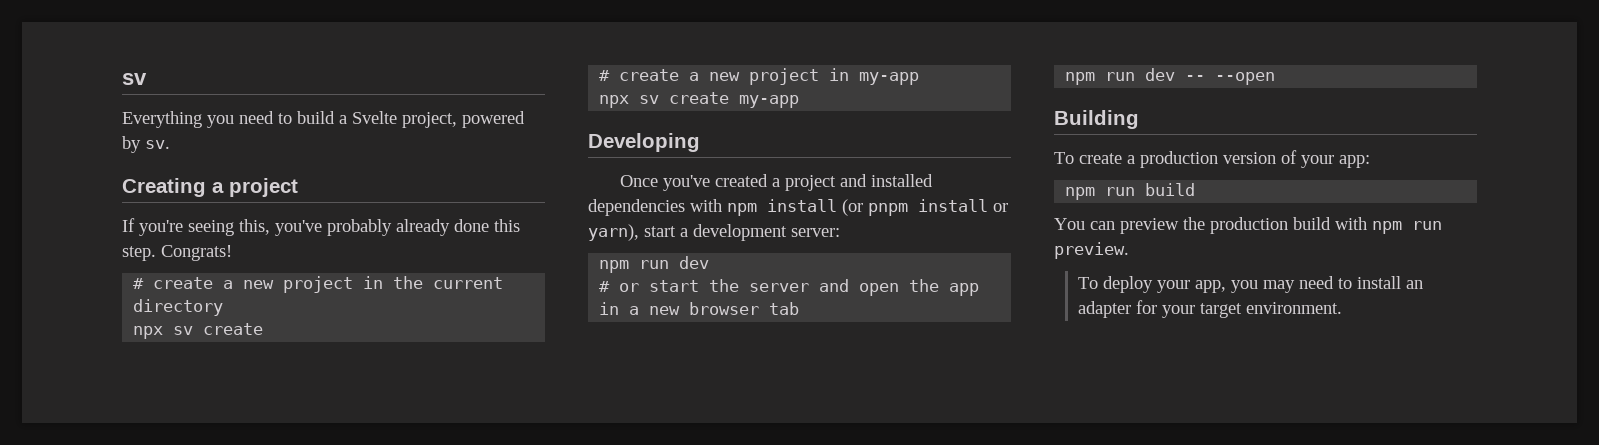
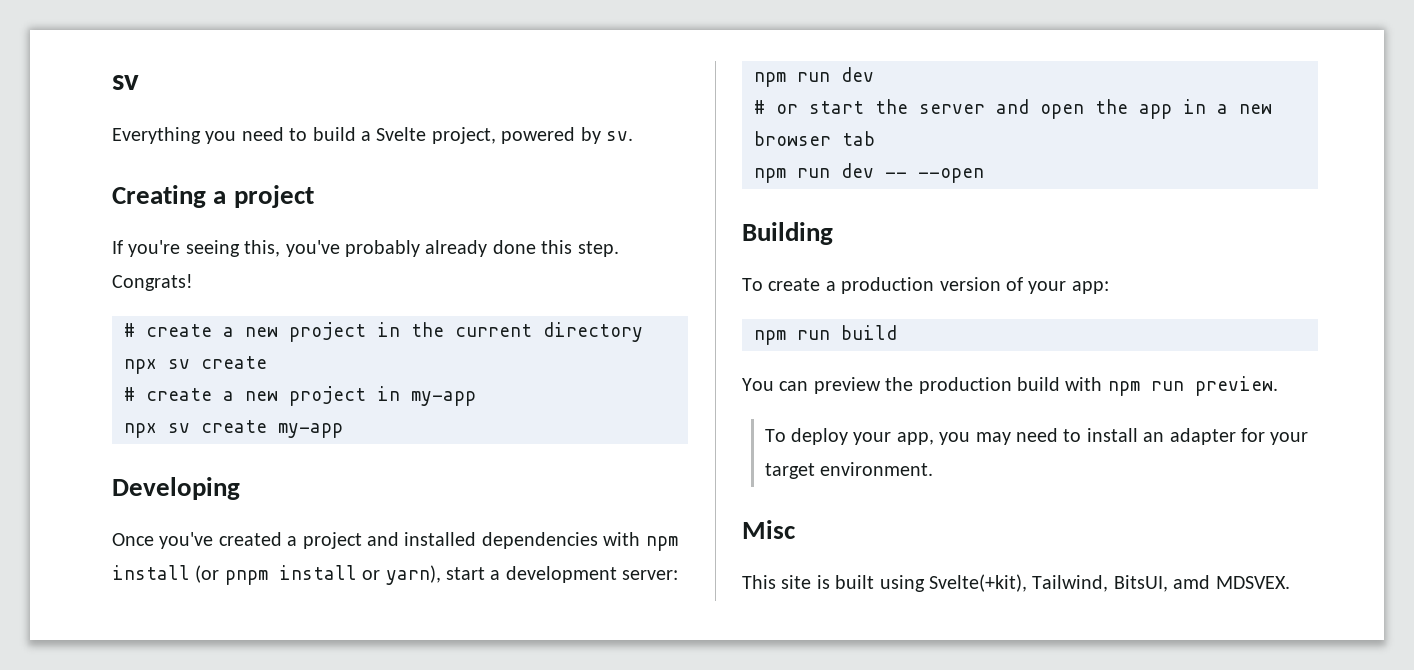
+ Misc
+ This site is built using Svelte(+kit), Tailwind, BitsUI, amd MDSVEX.

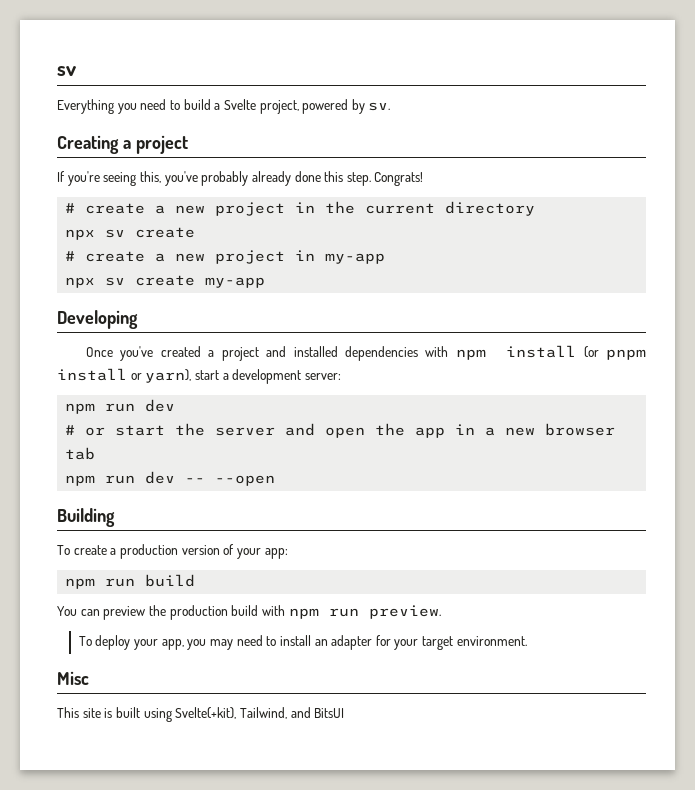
- This site is built using Svelte(+kit), Tailwind, BitsUI, amd MDSVEX.
+ This site is built using Svelte(+kit), Tailwind, and BitsUI

